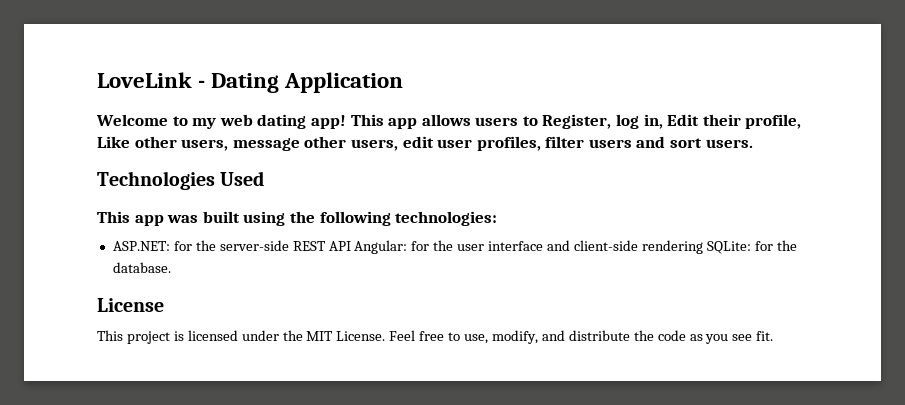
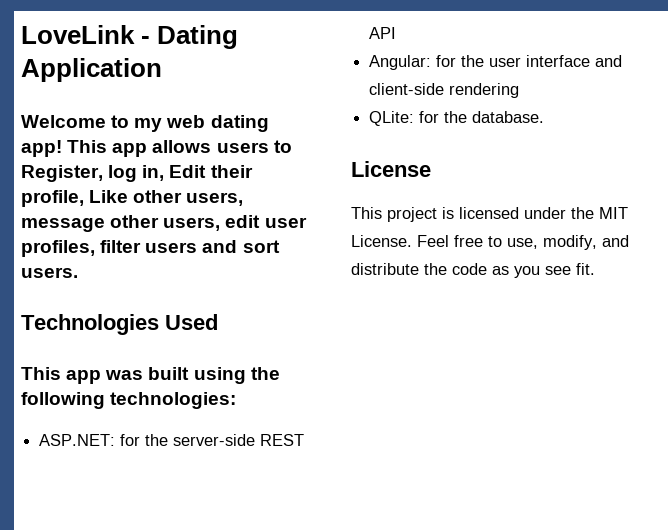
- ASP.NET: for the server-side REST API Angular: for the user interface and client-side rendering SQLite: for the database.
+ ASP.NET: for the server-side REST API
+ Angular: for the user interface and client-side rendering
+ QLite: for the database.

